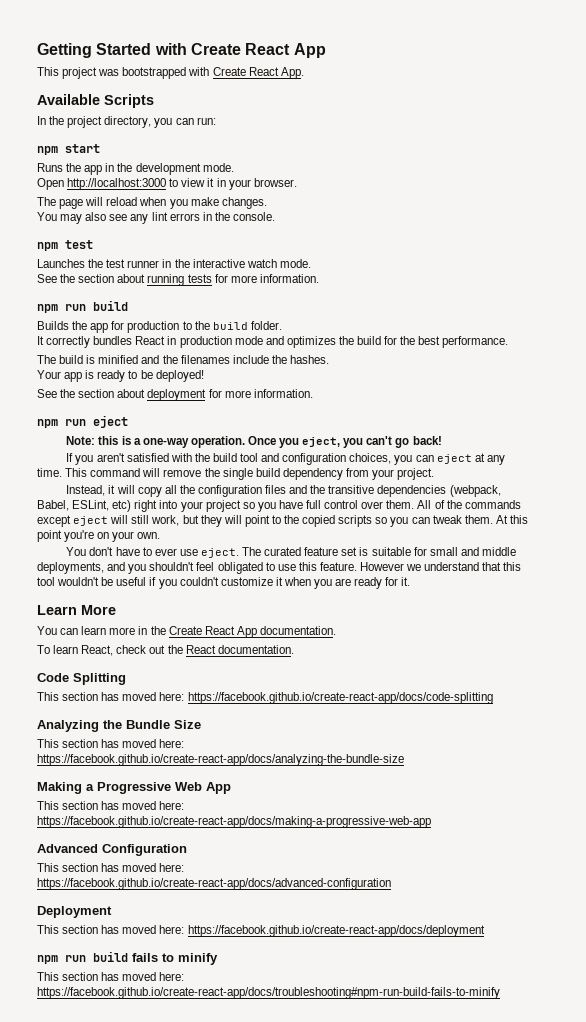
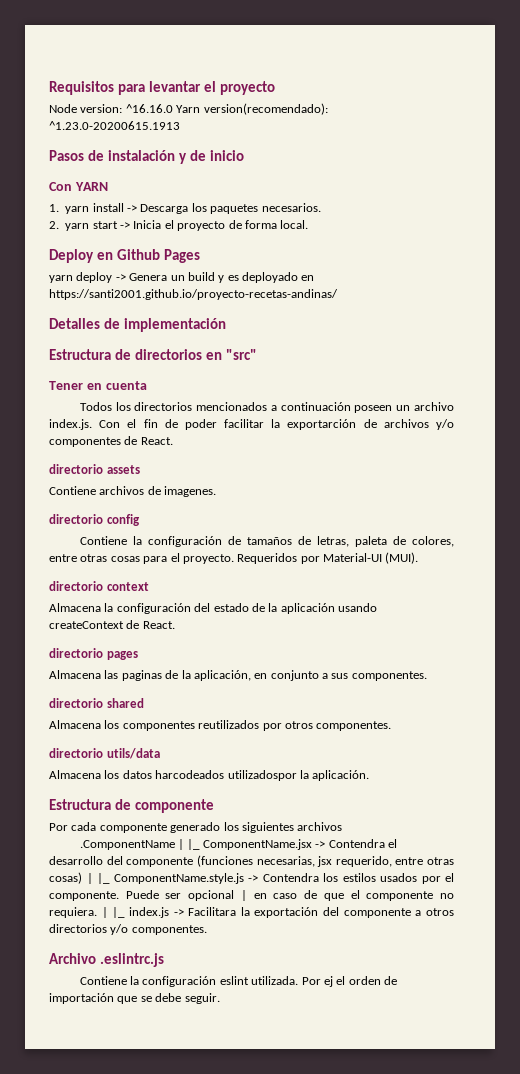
- Getting Started with Create React App
- This project was bootstrapped with Create React App.
- Available Scripts
- In the project directory, you can run:
- npm start
- Runs the app in the development mode.
- Open http://localhost:3000 to view it in your browser.
- The page will reload when you make changes.
- You may also see any lint errors in the console.
- npm test
- Launches the test runner in the interactive watch mode.
- See the section about running tests for more information.
- npm run build
- Builds the app for production to the build folder.
- It correctly bundles React in production mode and optimizes the build for the best performance.
- The build is minified and the filenames include the hashes.
- Your app is ready to be deployed!
- See the section about deployment for more information.
- npm run eject
- Note: this is a one-way operation. Once you eject, you can't go back!
- If you aren't satisfied with the build tool and configuration choices, you can eject at any time. This command will remove the single build dependency from your project.
- Instead, it will copy all the configuration files and the transitive dependencies (webpack, Babel, ESLint, etc) right into your project so you have full control over them. All of the commands except eject will still work, but they will point to the copied scripts so you can tweak them. At this point you're on your own.
- You don't have to ever use eject. The curated feature set is suitable for small and middle deployments, and you shouldn't feel obligated to use this feature. However we understand that this tool wouldn't be useful if you couldn't customize it when you are ready for it.
- Learn More
- You can learn more in the Create React App documentation.
- To learn React, check out the React documentation.
- Code Splitting
- This section has moved here: https://facebook.github.io/create-react-app/docs/code-splitting
- Analyzing the Bundle Size
- This section has moved here: https://facebook.github.io/create-react-app/docs/analyzing-the-bundle-size
- Making a Progressive Web App
- This section has moved here: https://facebook.github.io/create-react-app/docs/making-a-progressive-web-app
- Advanced Configuration
- This section has moved here: https://facebook.github.io/create-react-app/docs/advanced-configuration
- Deployment
- This section has moved here: https://facebook.github.io/create-react-app/docs/deployment
- npm run build fails to minify
- This section has moved here: https://facebook.github.io/create-react-app/docs/troubleshooting#npm-run-build-fails-to-minify
+ Requisitos para levantar el proyecto
+ Node version: ^16.16.0 Yarn version(recomendado): ^1.23.0-20200615.1913
+ Pasos de instalación y de inicio
+ Con YARN
+ 1. yarn install -> Descarga los paquetes necesarios.
+ 2. yarn start -> Inicia el proyecto de forma local.
+ Deploy en Github Pages
+ yarn deploy -> Genera un build y es deployado en https://santi2001.github.io/proyecto-recetas-andinas/
+ Detalles de implementación
+ Estructura de directorios en "src"
+ Tener en cuenta
+ Todos los directorios mencionados a continuación poseen un archivo index.js. Con el fin de poder facilitar la exportarción de archivos y/o componentes de React.
+ directorio assets
+ Contiene archivos de imagenes.
+ directorio config
+ Contiene la configuración de tamaños de letras, paleta de colores, entre otras cosas para el proyecto. Requeridos por Material-UI (MUI).
+ directorio context
+ Almacena la configuración del estado de la aplicación usando createContext de React.
+ directorio pages
+ Almacena las paginas de la aplicación, en conjunto a sus componentes.
+ directorio shared
+ Almacena los componentes reutilizados por otros componentes.
+ directorio utils/data
+ Almacena los datos harcodeados utilizadospor la aplicación.
+ Estructura de componente
+ Por cada componente generado los siguientes archivos
+ .ComponentName | |_ ComponentName.jsx -> Contendra el desarrollo del componente (funciones necesarias, jsx requerido, entre otras cosas) | |_ ComponentName.style.js -> Contendra los estilos usados por el componente. Puede ser opcional | en caso de que el componente no requiera. | |_ index.js -> Facilitara la exportación del componente a otros directorios y/o componentes.
+ Archivo .eslintrc.js
+ Contiene la configuración eslint utilizada. Por ej el orden de importación que se debe seguir.

